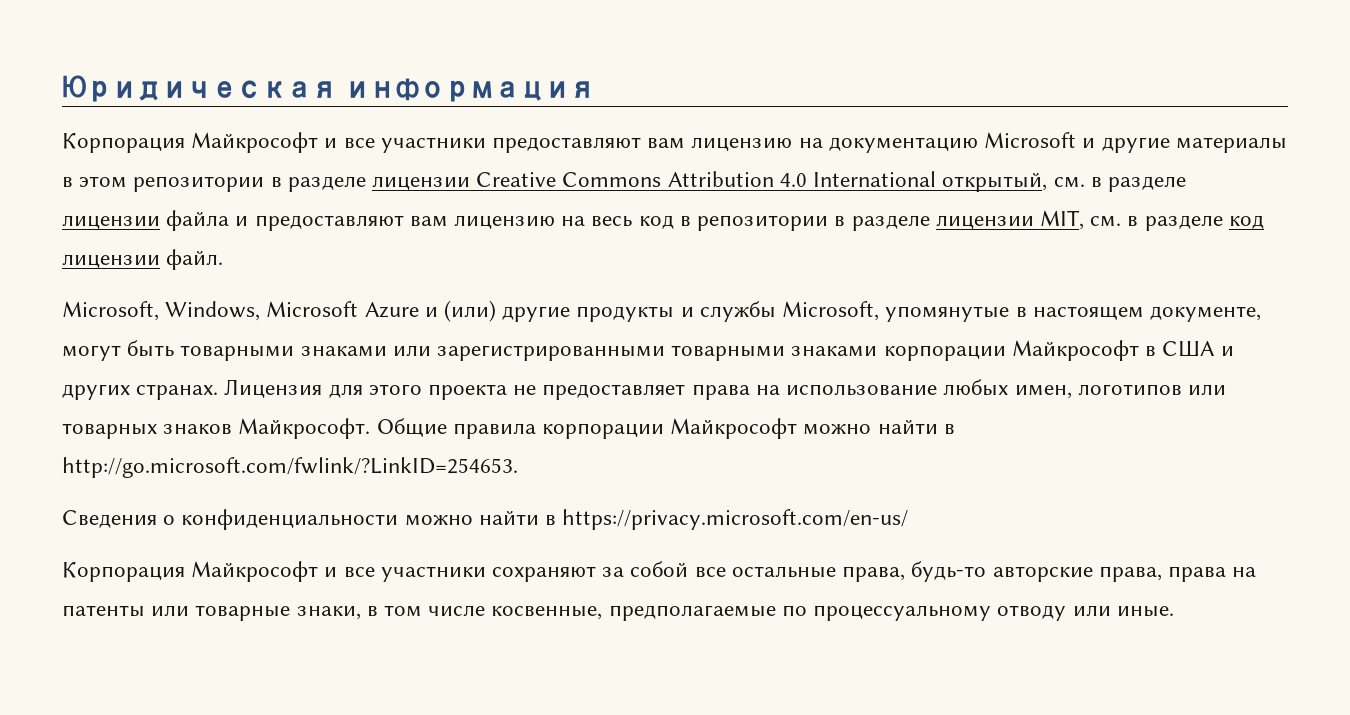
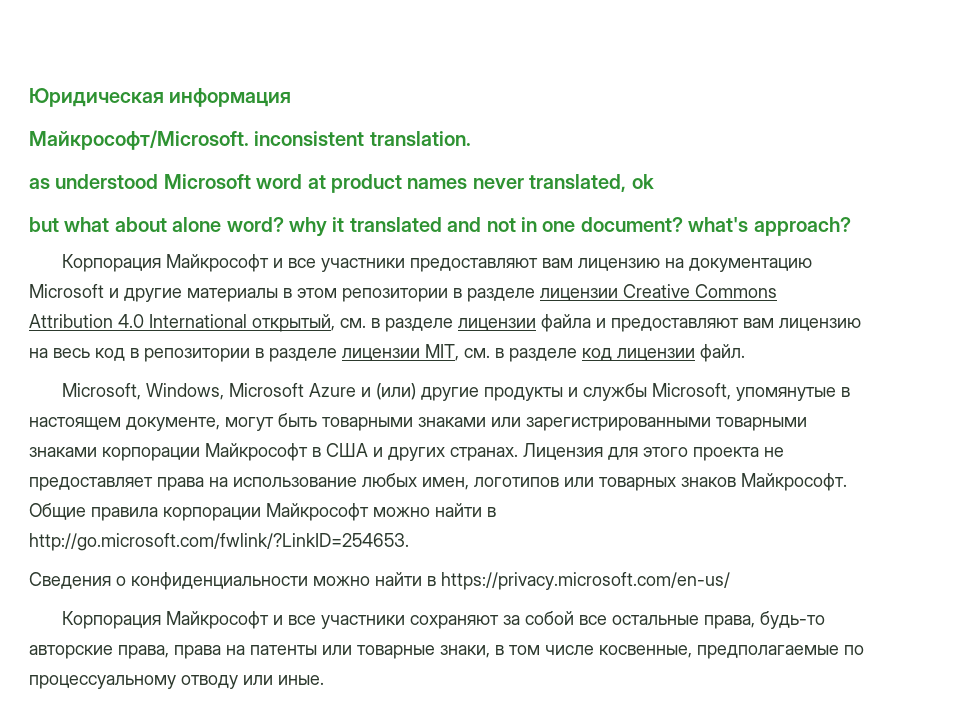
+ Майкрософт/Microsoft. inconsistent translation.
+ as understood Microsoft word at product names never translated, ok
+ but what about alone word? why it translated and not in one document? what's approach?

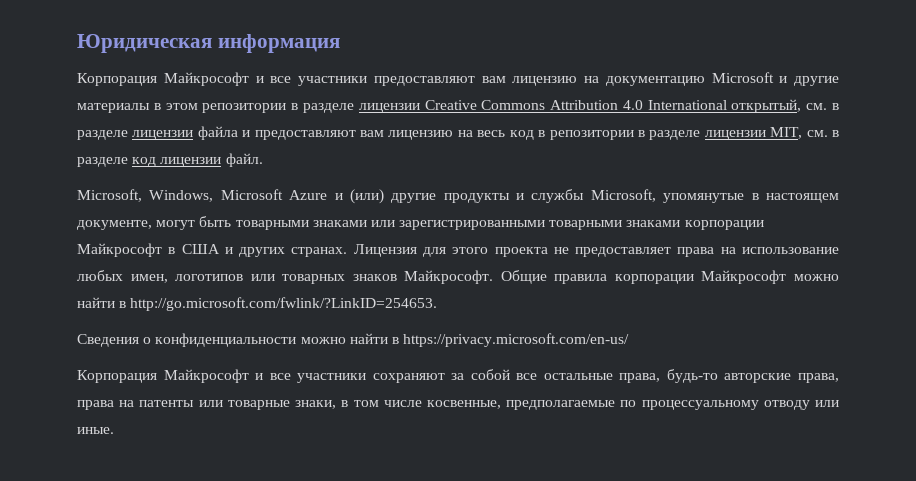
- Майкрософт/Microsoft. inconsistent translation.
- as understood Microsoft word at product names never translated, ok
- but what about alone word? why it translated and not in one document? what's approach?

